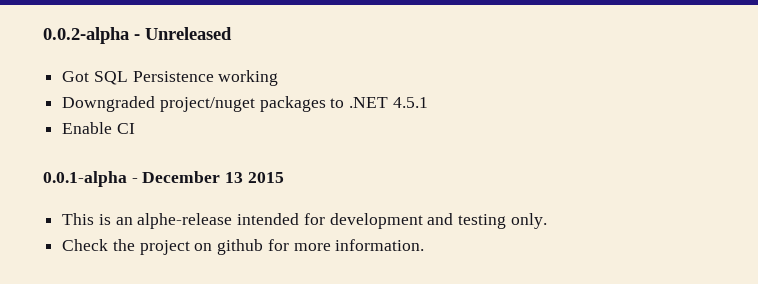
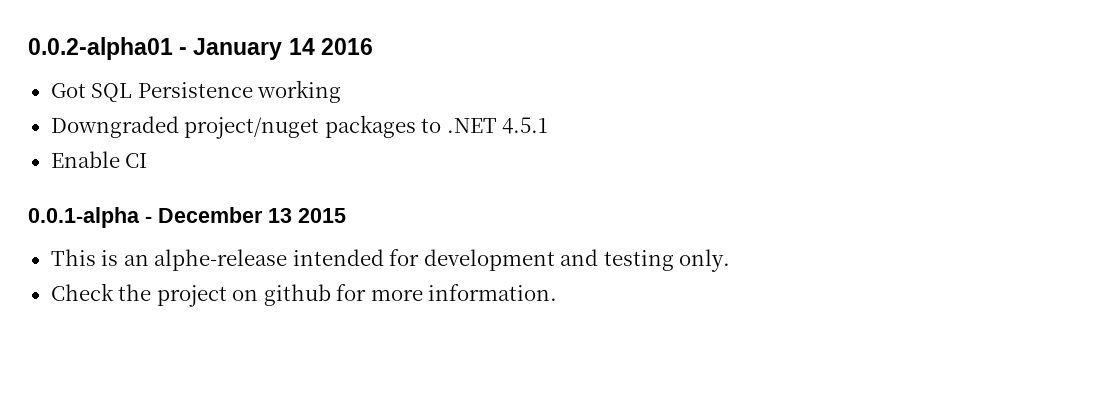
- 0.0.2-alpha - Unreleased
+ 0.0.2-alpha01 - January 14 2016

